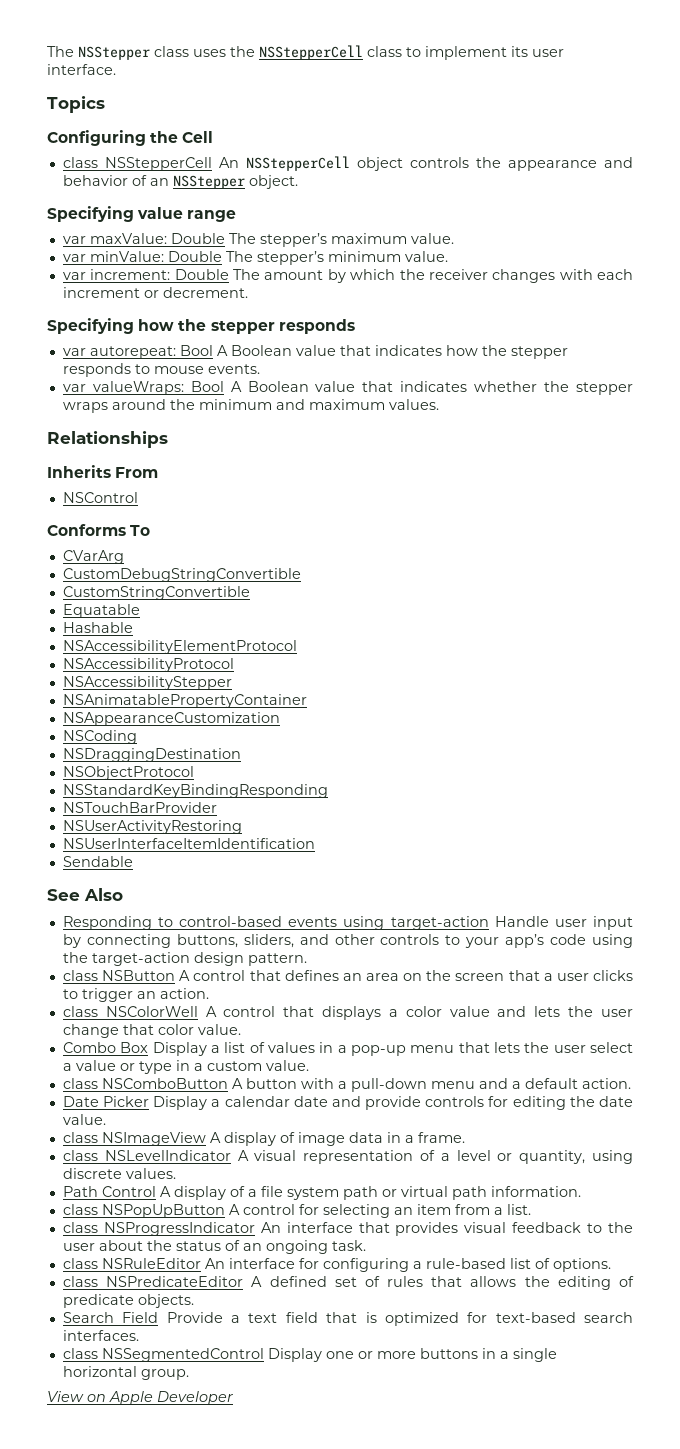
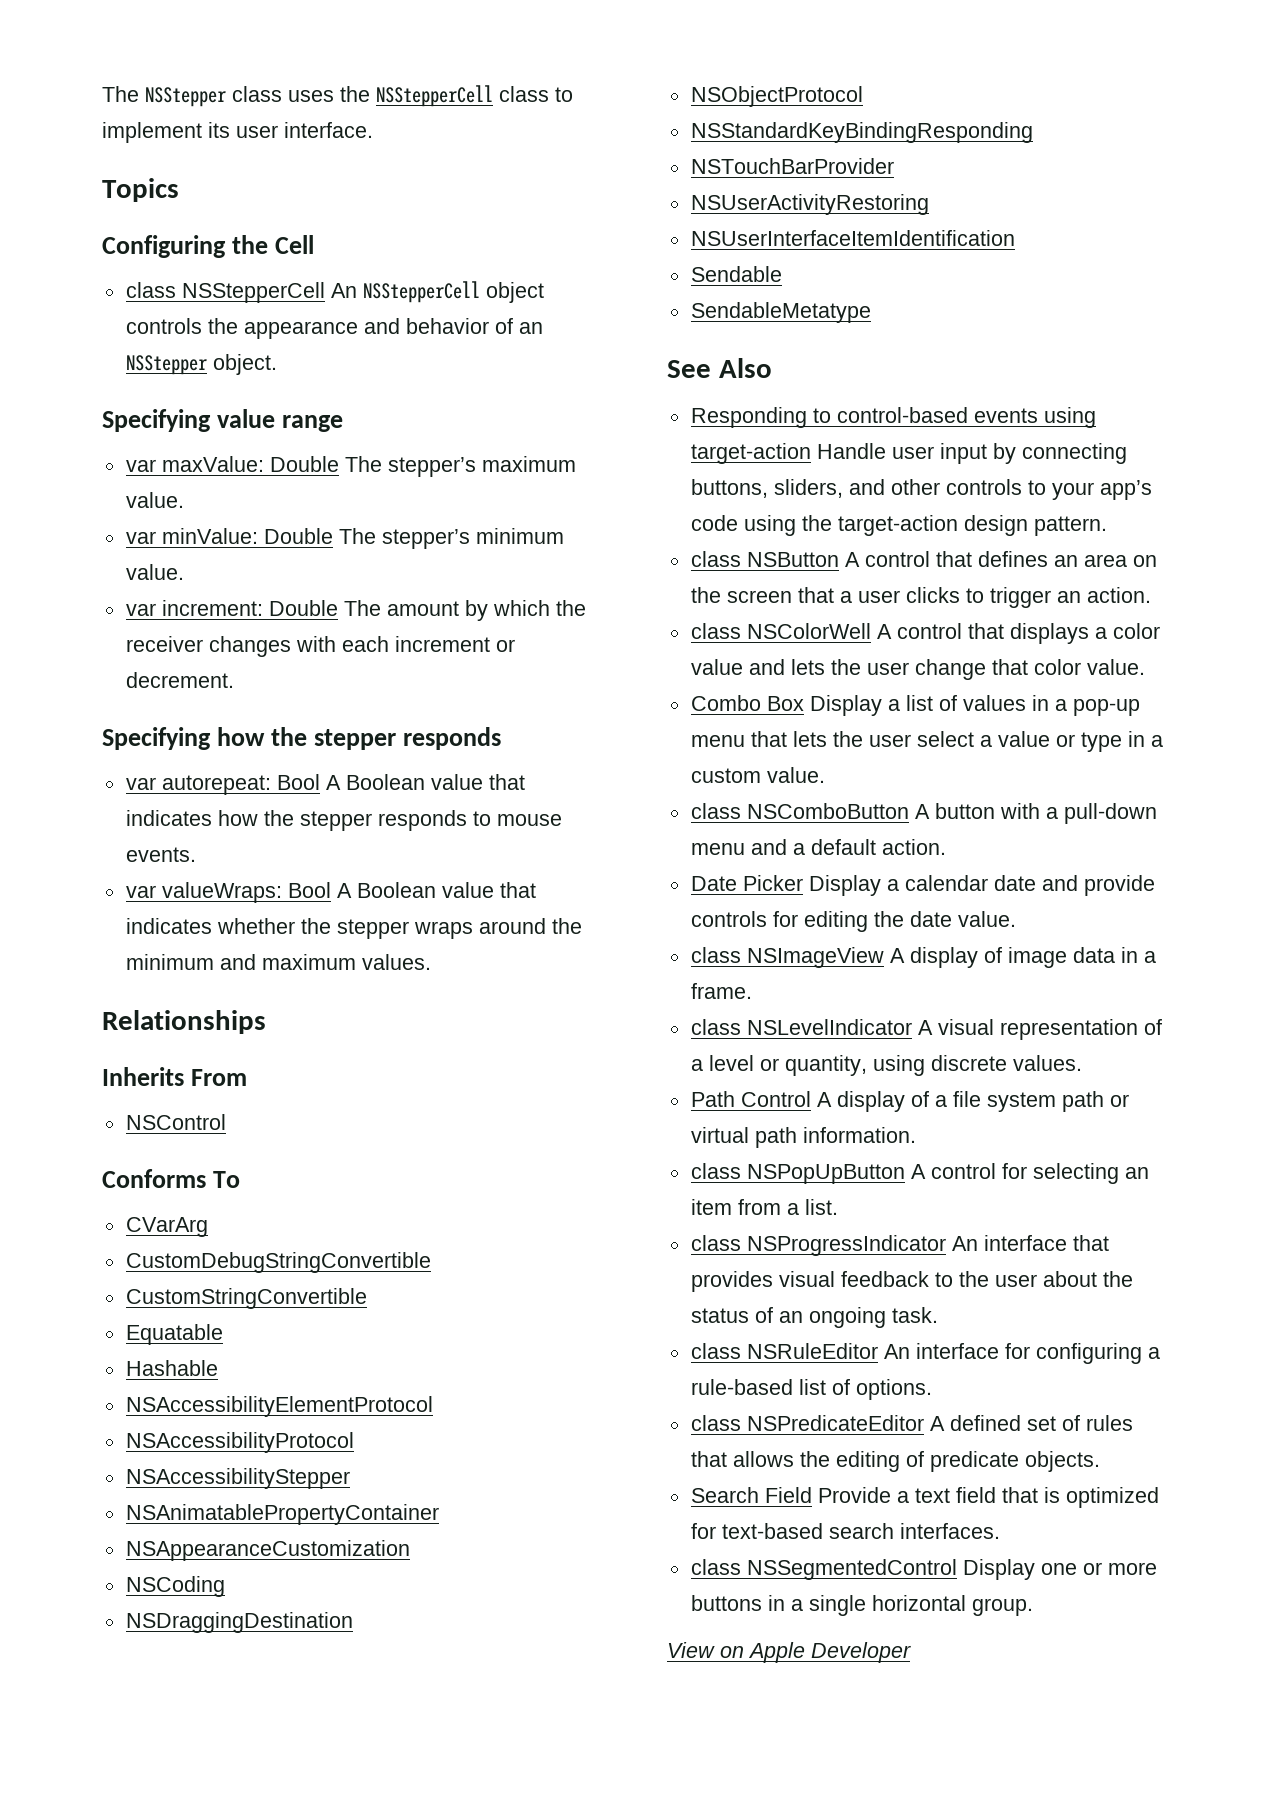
+ SendableMetatype

